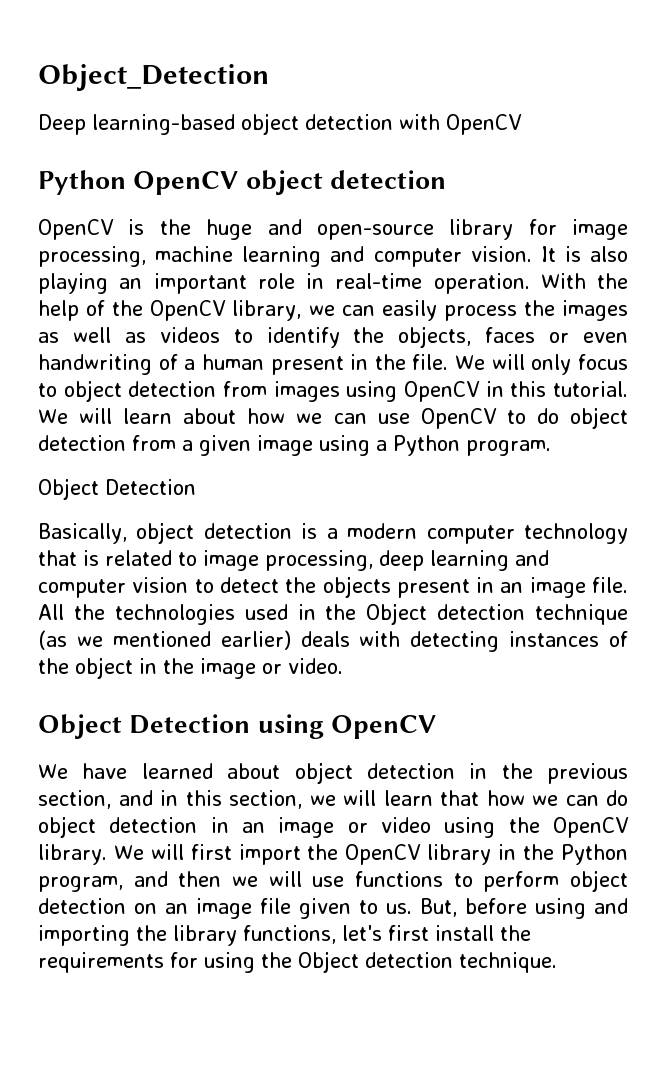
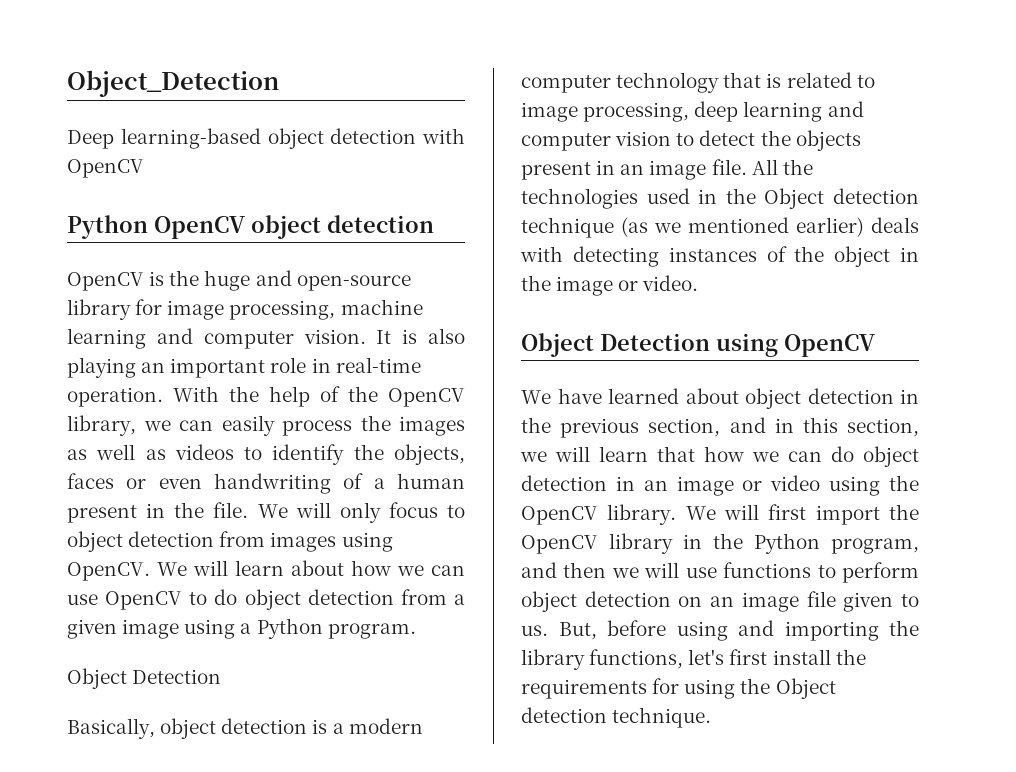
- We will only focus to object detection from images using OpenCV in this tutorial.
+ We will only focus to object detection from images using OpenCV.

